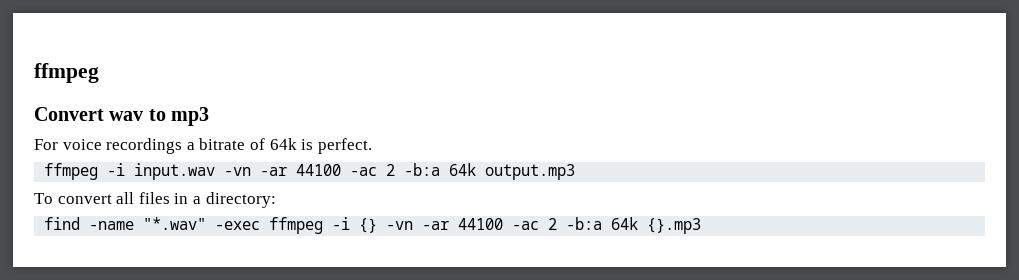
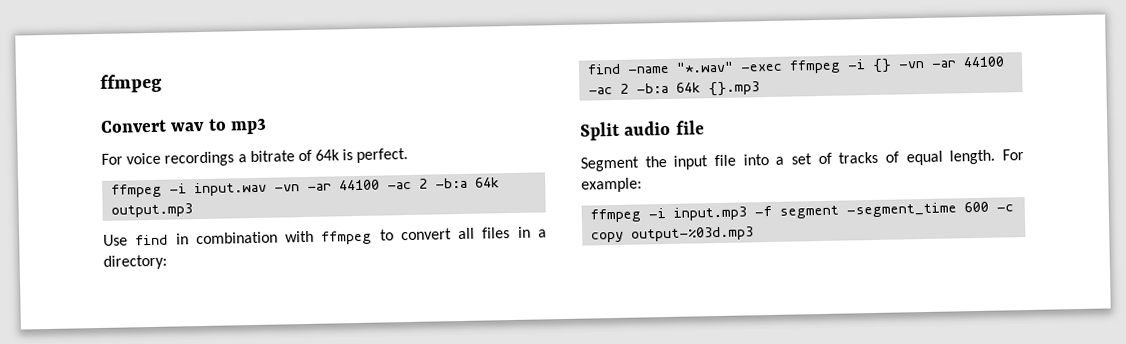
- To convert all files in a directory:
+ Use find in combination with ffmpeg to convert all files in a directory:
+ Split audio file
+ Segment the input file into a set of tracks of equal length. For example:
+ ffmpeg -i input.mp3 -f segment -segment_time 600 -c copy output-%03d.mp3

